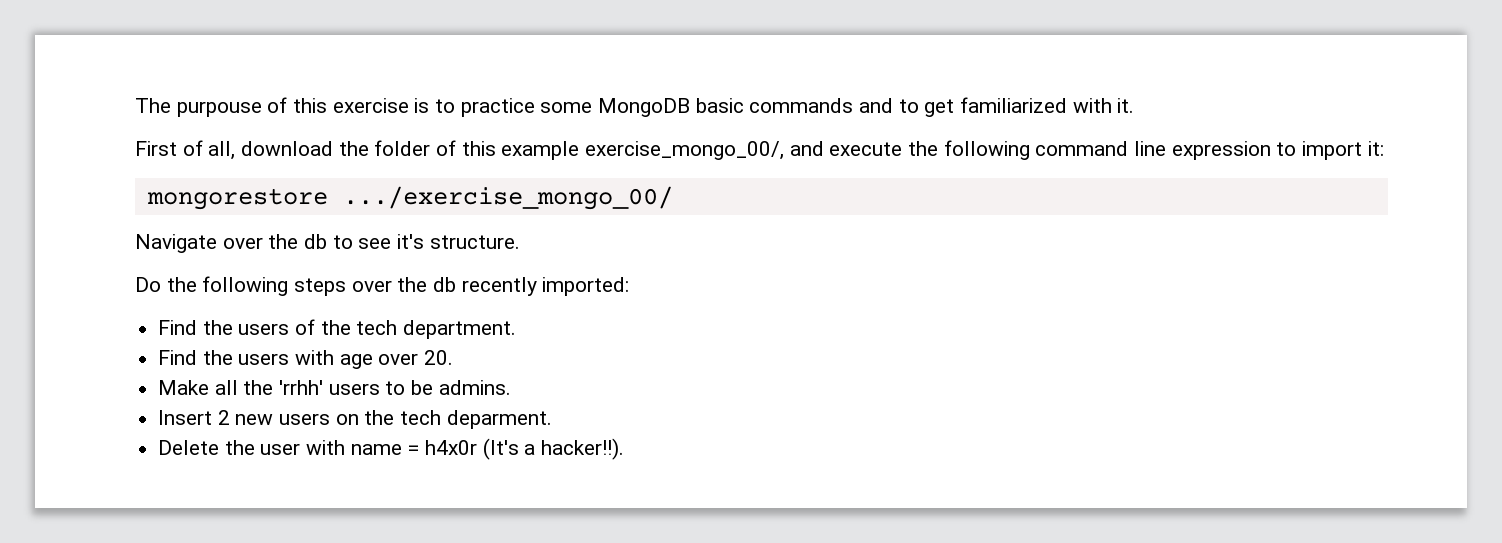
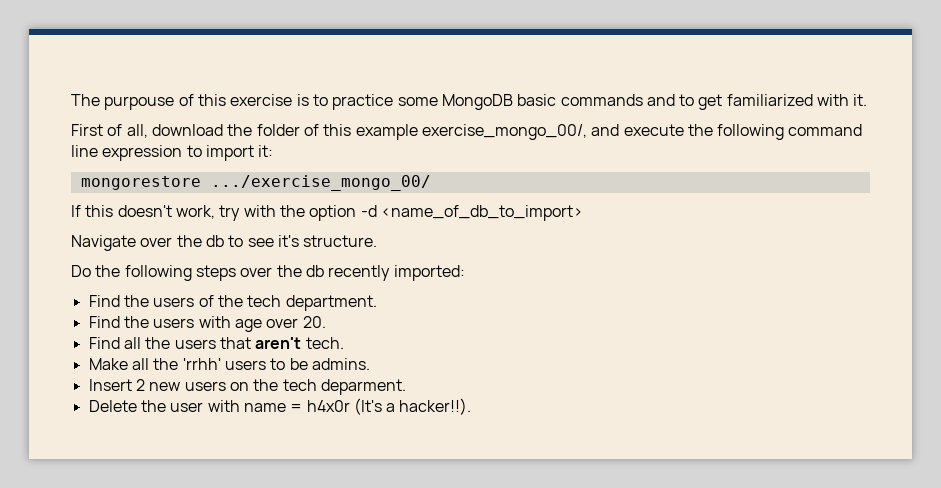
+ If this doesn't work, try with the option -d <name_of_db_to_import>
+ Find all the users that aren't tech.

